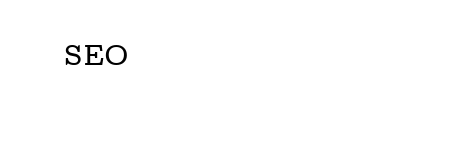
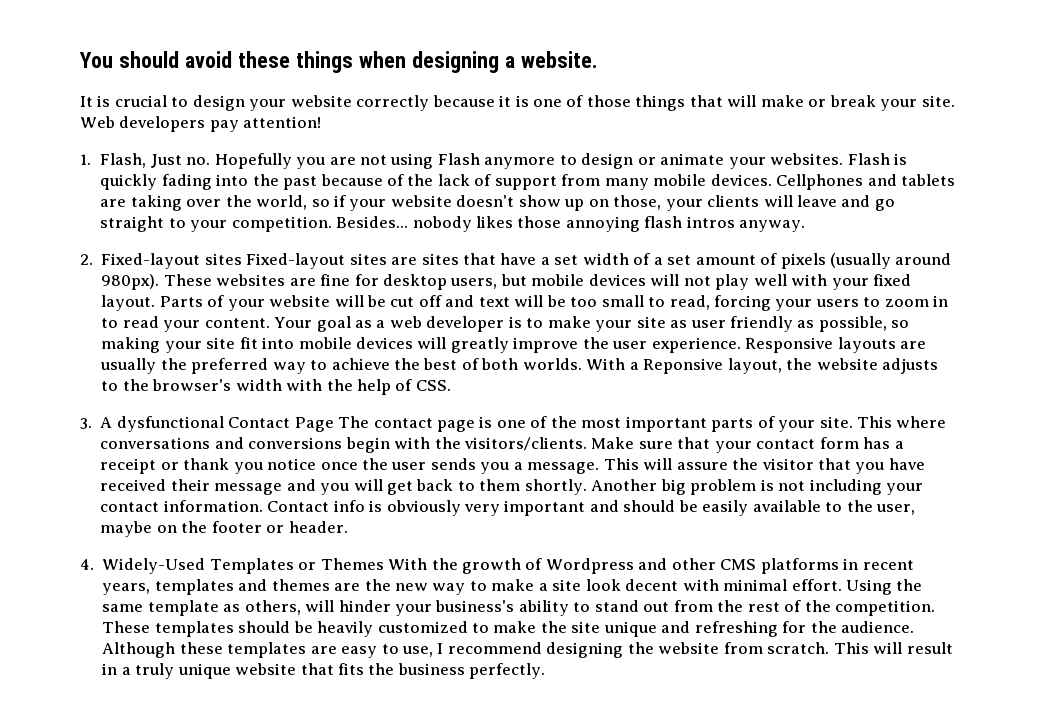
- SEO
+ You should avoid these things when designing a website.
+ It is crucial to design your website correctly because it is one of those things that will make or break your site. Web developers pay attention!
+ 1. Flash, Just no. Hopefully you are not using Flash anymore to design or animate your websites. Flash is quickly fading into the past because of the lack of support from many mobile devices. Cellphones and tablets are taking over the world, so if your website doesn't show up on those, your clients will leave and go straight to your competition. Besides... nobody likes those annoying flash intros anyway.
+ 2. Fixed-layout sites Fixed-layout sites are sites that have a set width of a set amount of pixels (usually around 980px). These websites are fine for desktop users, but mobile devices will not play well with your fixed layout. Parts of your website will be cut off and text will be too small to read, forcing your users to zoom in to read your content. Your goal as a web developer is to make your site as user friendly as possible, so making your site fit into mobile devices will greatly improve the user experience. Responsive layouts are usually the preferred way to achieve the best of both worlds. With a Reponsive layout, the website adjusts to the browser's width with the help of CSS.
+ 3. A dysfunctional Contact Page The contact page is one of the most important parts of your site. This where conversations and conversions begin with the visitors/clients. Make sure that your contact form has a receipt or thank you notice once the user sends you a message. This will assure the visitor that you have received their message and you will get back to them shortly. Another big problem is not including your contact information. Contact info is obviously very important and should be easily available to the user, maybe on the footer or header.
+ 4. Widely-Used Templates or Themes With the growth of Wordpress and other CMS platforms in recent years, templates and themes are the new way to make a site look decent with minimal effort. Using the same template as others, will hinder your business's ability to stand out from the rest of the competition. These templates should be heavily customized to make the site unique and refreshing for the audience. Although these templates are easy to use, I recommend designing the website from scratch. This will result in a truly unique website that fits the business perfectly.

